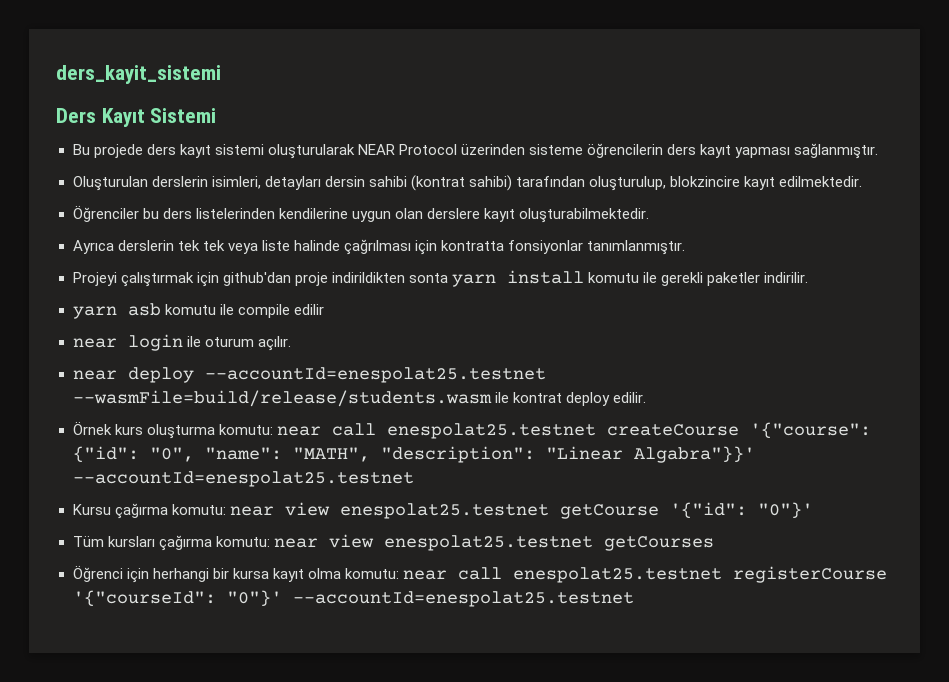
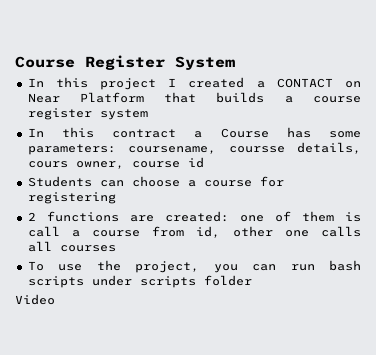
- ders_kayit_sistemi
- Ders Kayıt Sistemi
- Bu projede ders kayıt sistemi oluşturularak NEAR Protocol üzerinden sisteme öğrencilerin ders kayıt yapması sağlanmıştır.
- Oluşturulan derslerin isimleri, detayları dersin sahibi (kontrat sahibi) tarafından oluşturulup, blokzincire kayıt edilmektedir.
- Öğrenciler bu ders listelerinden kendilerine uygun olan derslere kayıt oluşturabilmektedir.
- Ayrıca derslerin tek tek veya liste halinde çağrılması için kontratta fonsiyonlar tanımlanmıştır.
- Projeyi çalıştırmak için github'dan proje indirildikten sonta yarn install komutu ile gerekli paketler indirilir.
- yarn asb komutu ile compile edilir
- near login ile oturum açılır.
- near deploy --accountId=enespolat25.testnet --wasmFile=build/release/students.wasm ile kontrat deploy edilir.
- Örnek kurs oluşturma komutu: near call enespolat25.testnet createCourse '{"course": {"id": "0", "name": "MATH", "description": "Linear Algabra"}}' --accountId=enespolat25.testnet
- Kursu çağırma komutu: near view enespolat25.testnet getCourse '{"id": "0"}'
- Tüm kursları çağırma komutu: near view enespolat25.testnet getCourses
- Öğrenci için herhangi bir kursa kayıt olma komutu: near call enespolat25.testnet registerCourse '{"courseId": "0"}' --accountId=enespolat25.testnet
+ Course Register System
+ In this project I created a CONTACT on Near Platform that builds a course register system
+ In this contract a Course has some parameters: coursename, coursse details, cours owner, course id
+ Students can choose a course for registering
+ 2 functions are created: one of them is call a course from id, other one calls all courses
+ To use the project, you can run bash scripts under scripts folder
+ Video

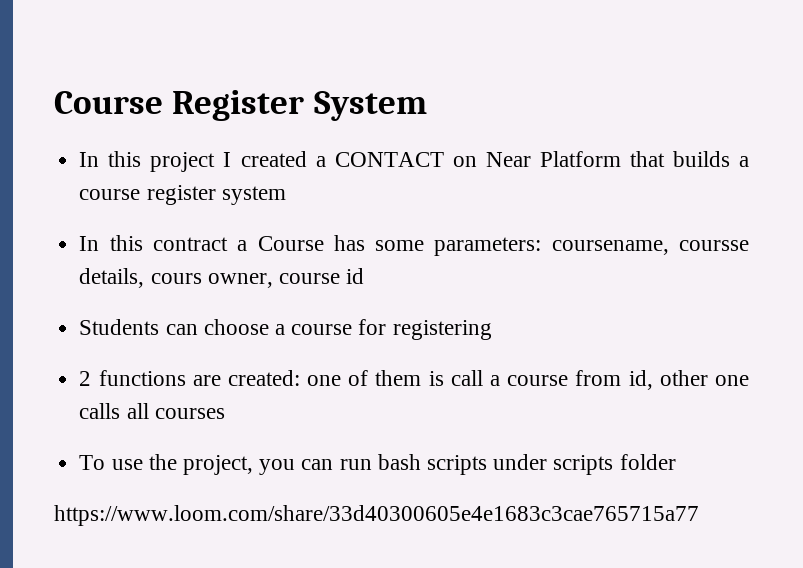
- Video
+ https://www.loom.com/share/33d40300605e4e1683c3cae765715a77

